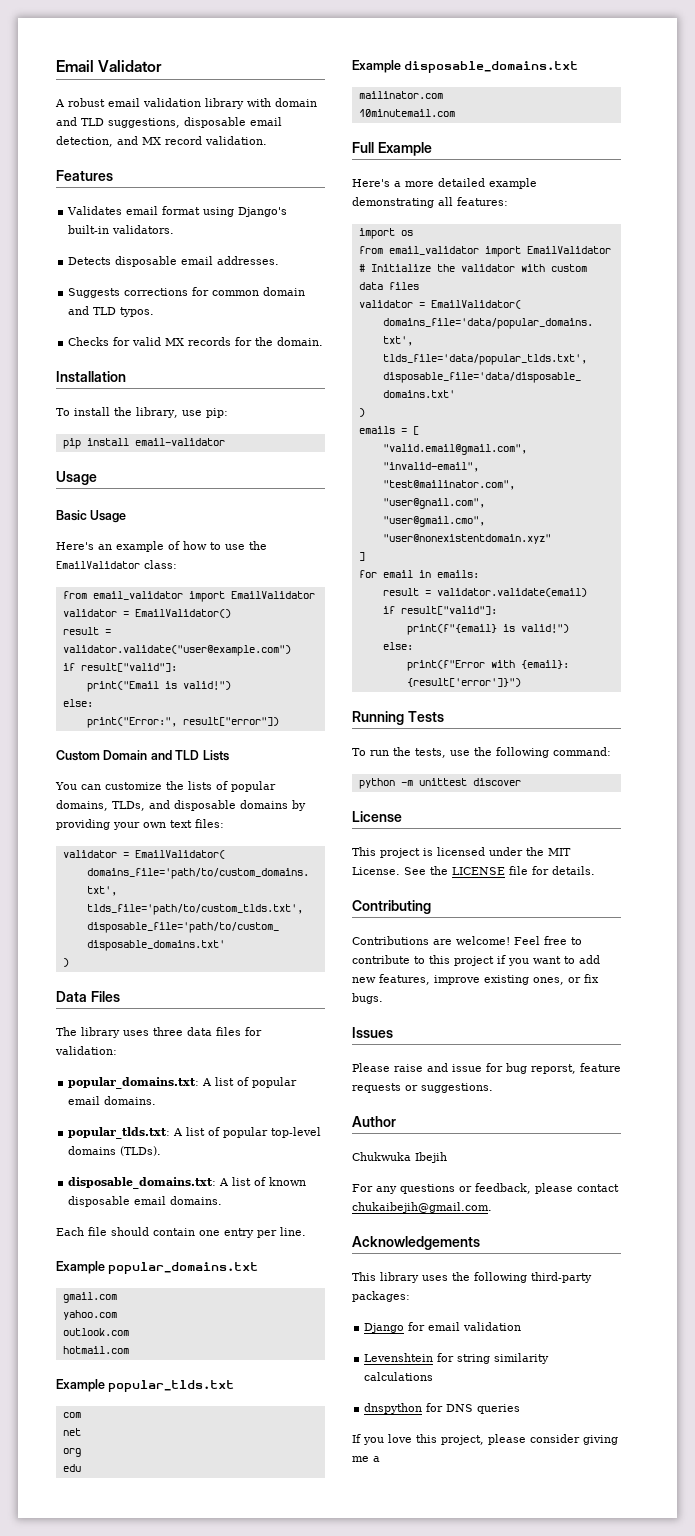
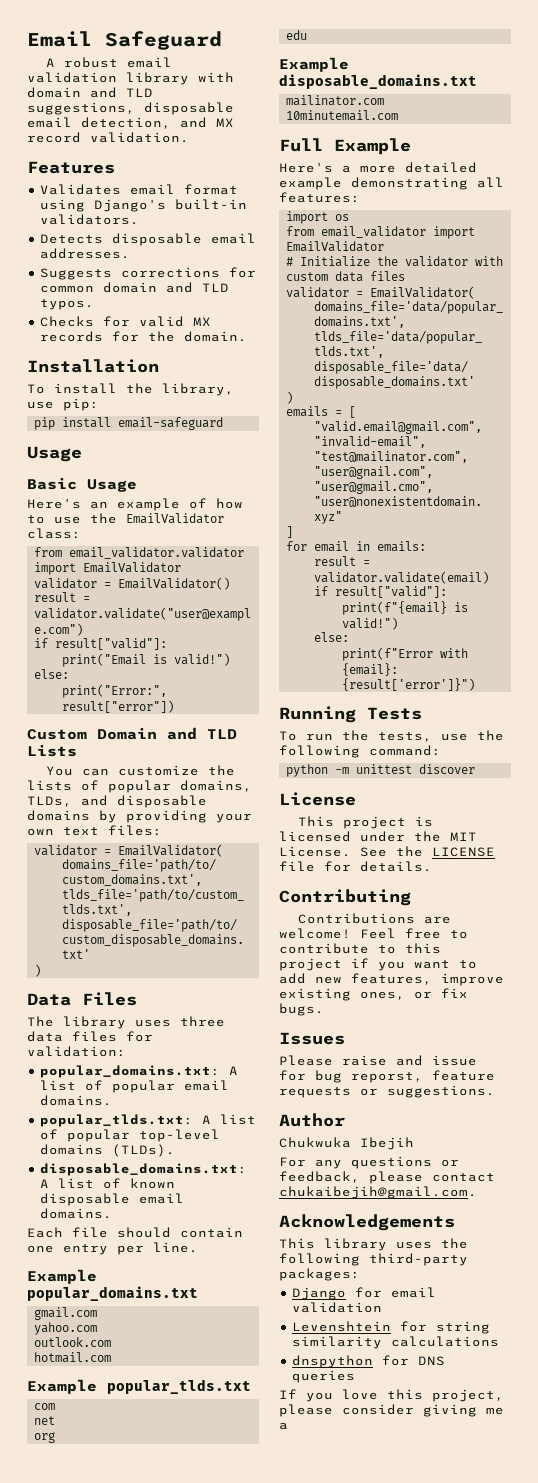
- Email Validator
+ Email Safeguard
- pip install email-validator
+ pip install email-safeguard
  Here's an example of how to use the EmailValidator class:
- from email_validator import EmailValidator
+ from email_validator.validator import EmailValidator

